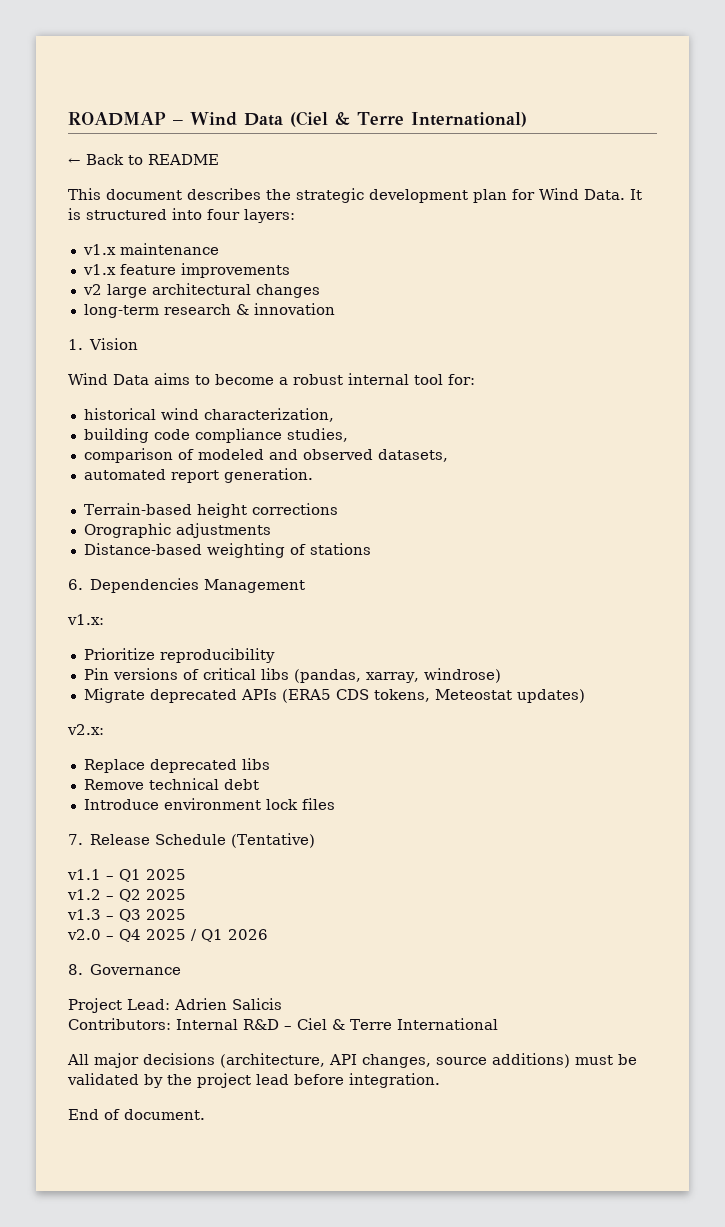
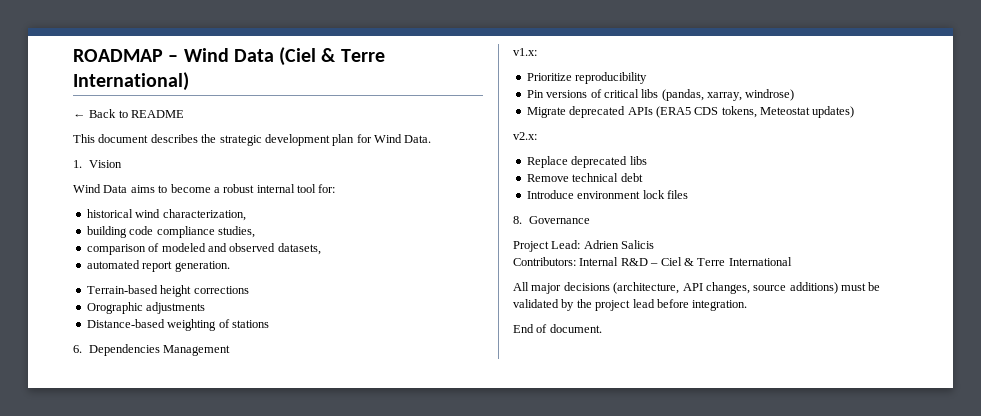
- It is structured into four layers:
- v1.x maintenance
- v1.x feature improvements
- v2 large architectural changes
- long-term research & innovation
- 7. Release Schedule (Tentative)
- v1.1 – Q1 2025
- v1.2 – Q2 2025
- v1.3 – Q3 2025
- v2.0 – Q4 2025 / Q1 2026

